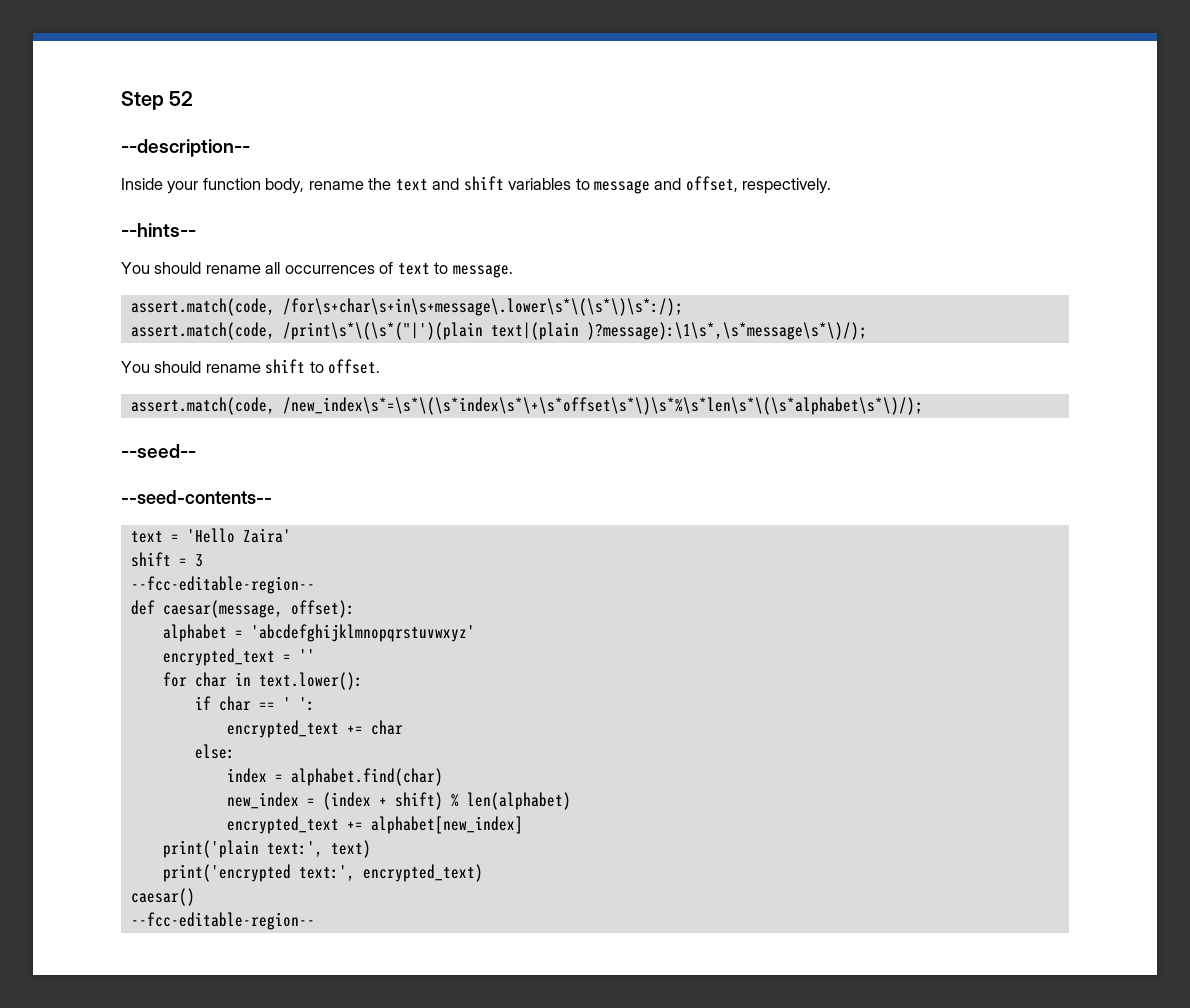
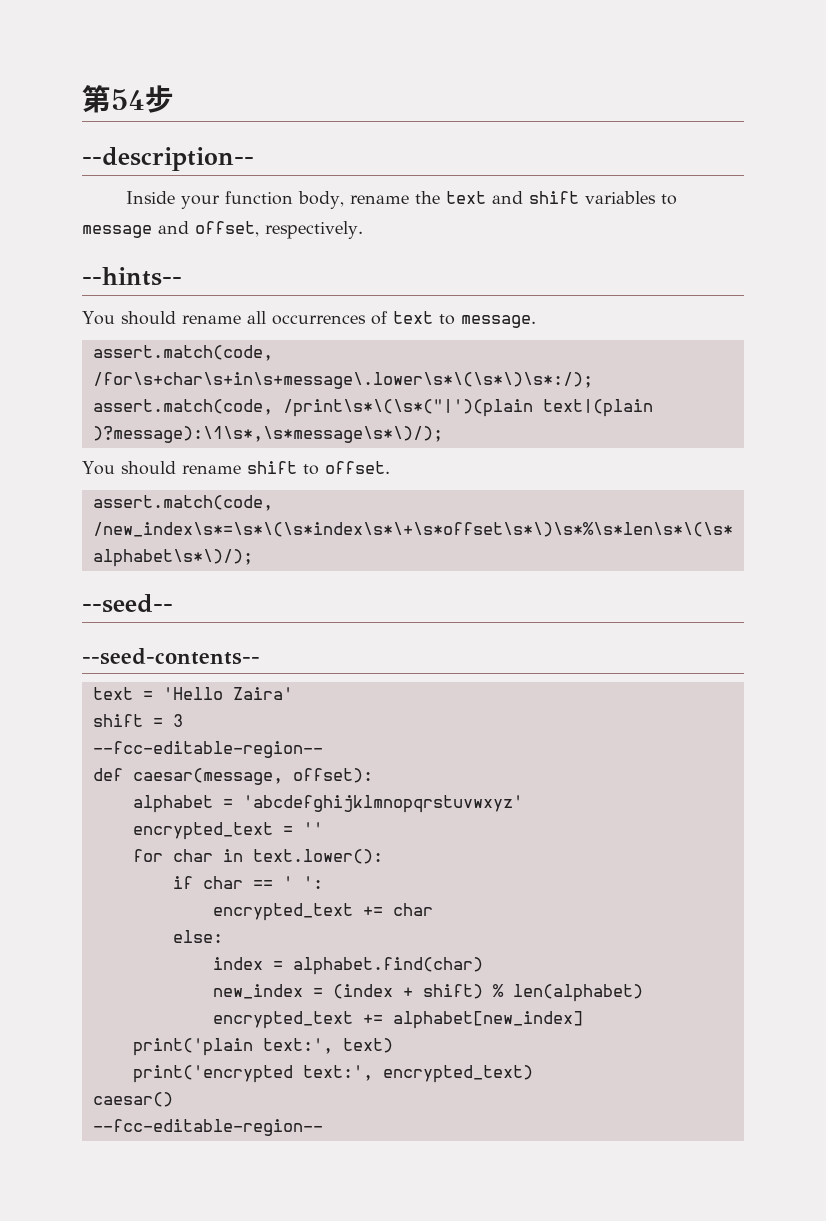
- Step 52
+ 第54步

